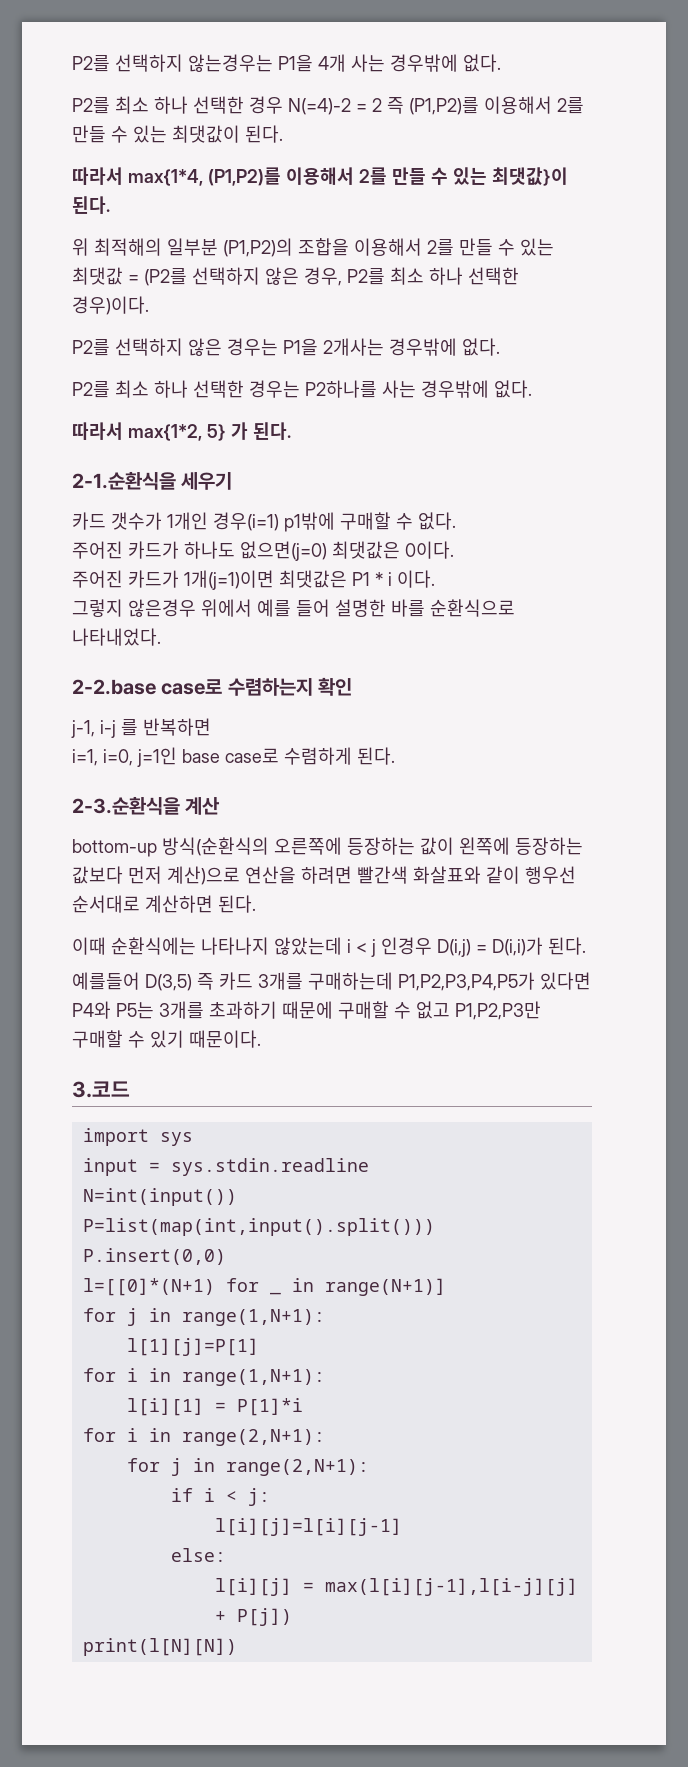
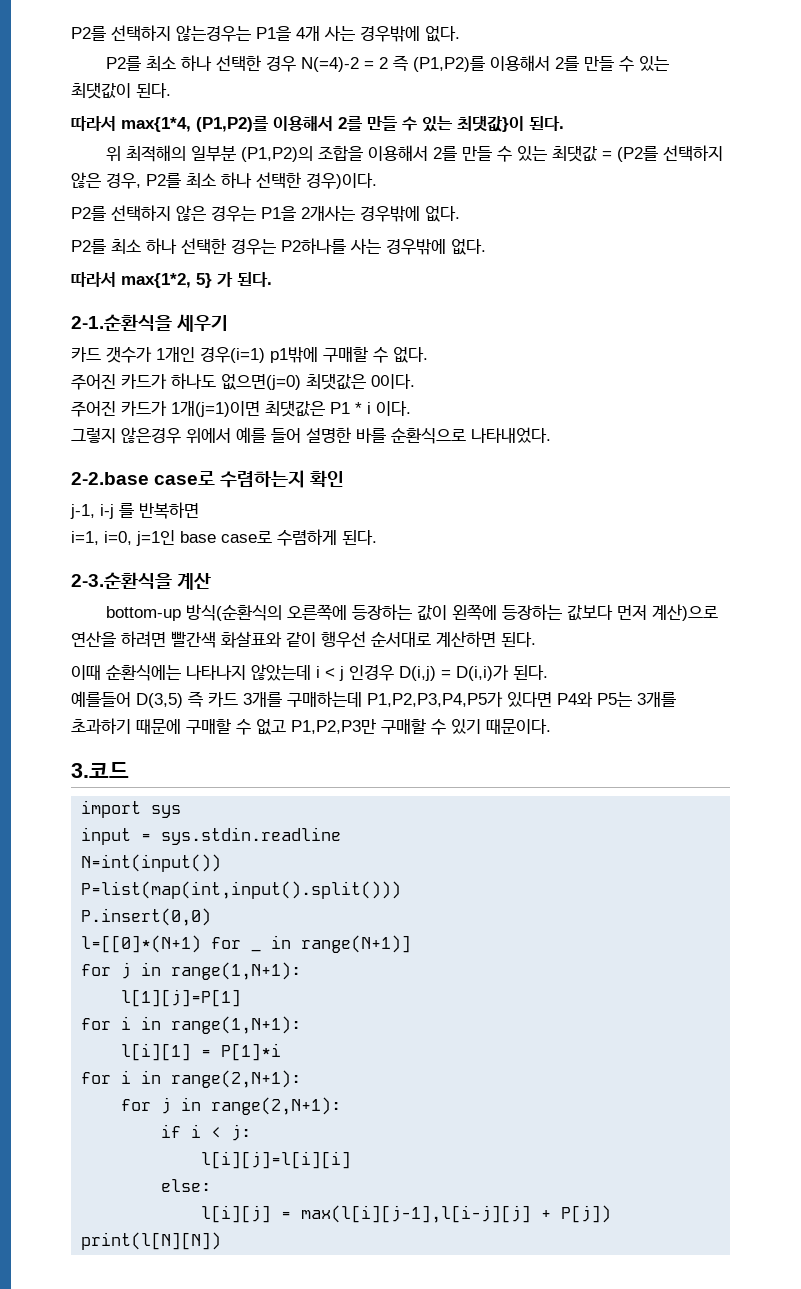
- l[i][j]=l[i][j-1]
+ l[i][j]=l[i][i]

